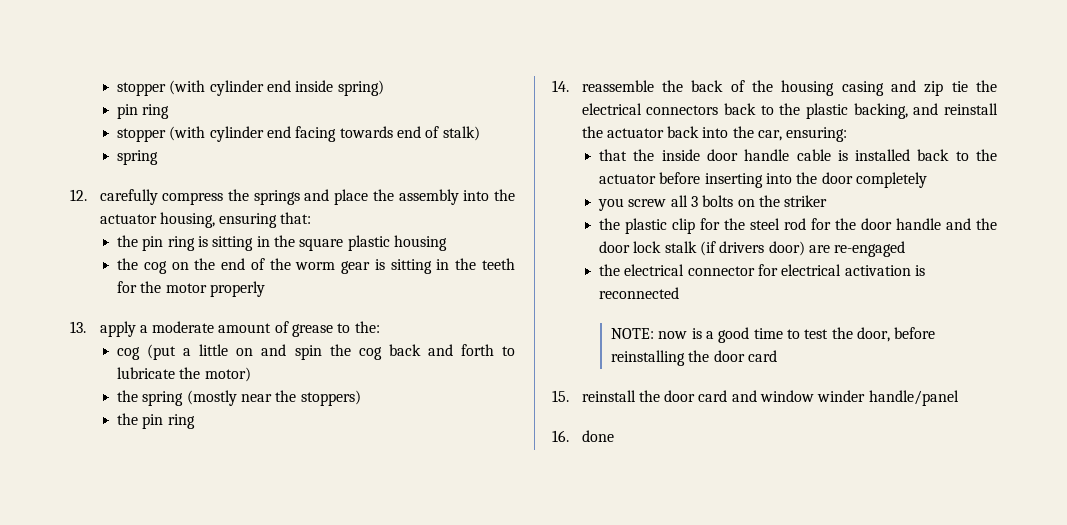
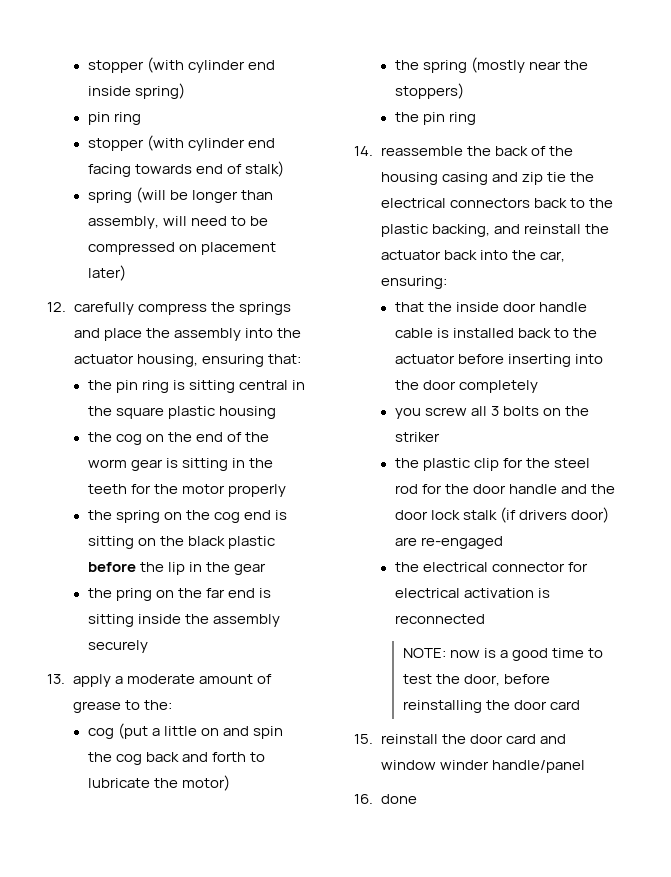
  stopper (with cylinder end facing towards end of stalk)
- spring
+ spring (will be longer than assembly, will need to be compressed on placement later)
- the pin ring is sitting in the square plastic housing
+ the pin ring is sitting central in the square plastic housing
+ the spring on the cog end is sitting on the black plastic before the lip in the gear
+ the pring on the far end is sitting inside the assembly securely

